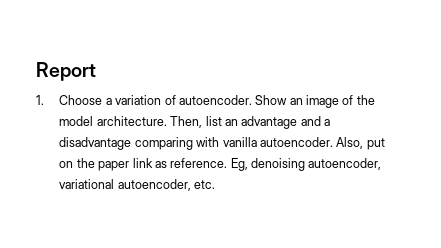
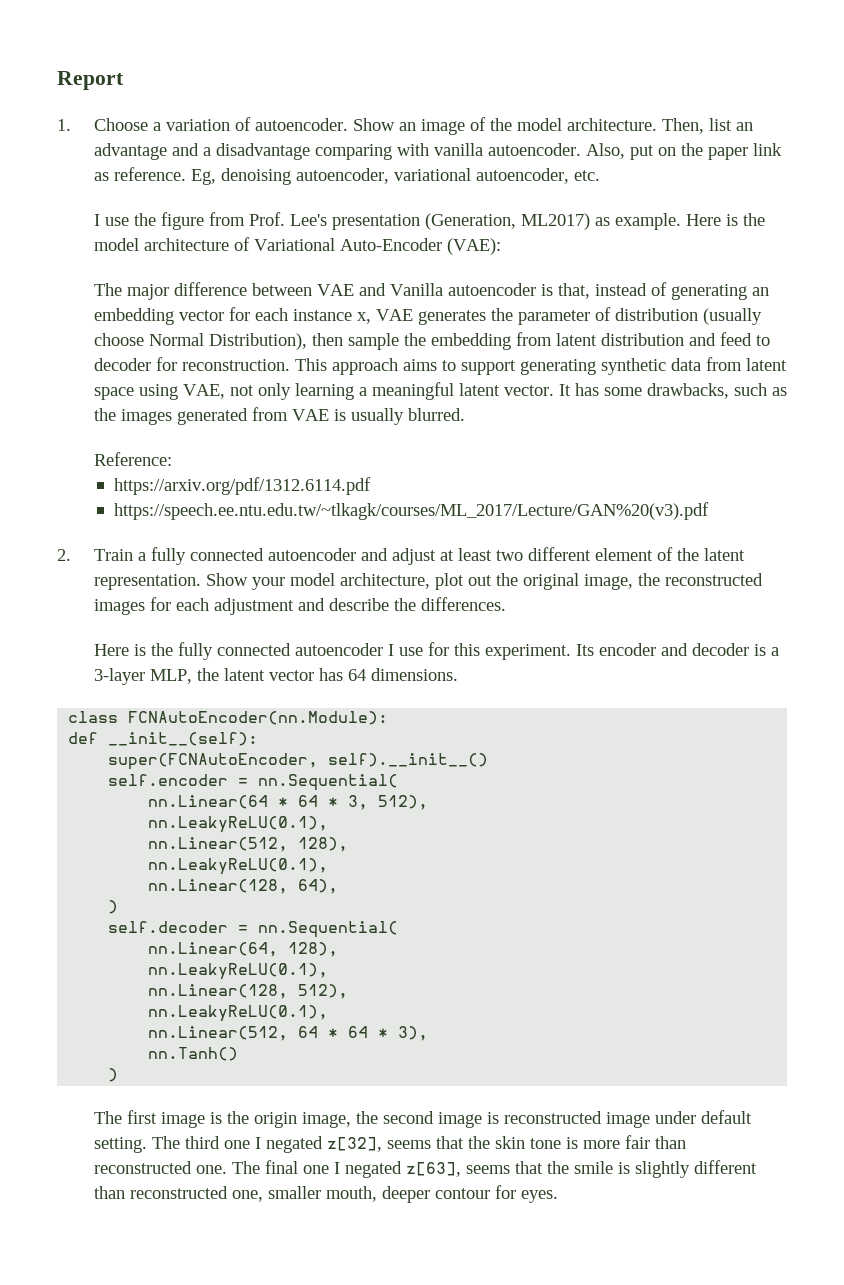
+ I use the figure from Prof. Lee's presentation (Generation, ML2017) as example. Here is the model architecture of Variational Auto-Encoder (VAE):
+ The major difference between VAE and Vanilla autoencoder is that, instead of generating an embedding vector for each instance x, VAE generates the parameter of distribution (usually choose Normal Distribution), then sample the embedding from latent distribution and feed to decoder for reconstruction. This approach aims to support generating synthetic data from latent space using VAE, not only learning a meaningful latent vector. It has some drawbacks, such as the images generated from VAE is usually blurred.
+ Reference:
+ https://arxiv.org/pdf/1312.6114.pdf
+ https://speech.ee.ntu.edu.tw/~tlkagk/courses/ML_2017/Lecture/GAN%20(v3).pdf
+ 2. Train a fully connected autoencoder and adjust at least two different element of the latent representation. Show your model architecture, plot out the original image, the reconstructed images for each adjustment and describe the differences.
+ Here is the fully connected autoencoder I use for this experiment. Its encoder and decoder is a 3-layer MLP, the latent vector has 64 dimensions.
+ class FCNAutoEncoder(nn.Module):
+ def __init__(self):
+ super(FCNAutoEncoder, self).__init__()
+ self.encoder = nn.Sequential(
+ nn.Linear(64 * 64 * 3, 512),
+ nn.LeakyReLU(0.1),
+ nn.Linear(512, 128),
+ nn.LeakyReLU(0.1),
+ nn.Linear(128, 64),
+ )
+ self.decoder = nn.Sequential(
+ nn.Linear(64, 128),
+ nn.LeakyReLU(0.1),
+ nn.Linear(128, 512),
+ nn.LeakyReLU(0.1),
+ nn.Linear(512, 64 * 64 * 3),
+ nn.Tanh()
+ )
+ The first image is the origin image, the second image is reconstructed image under default setting. The third one I negated z[32], seems that the skin tone is more fair than reconstructed one. The final one I negated z[63], seems that the smile is slightly different than reconstructed one, smaller mouth, deeper contour for eyes.

